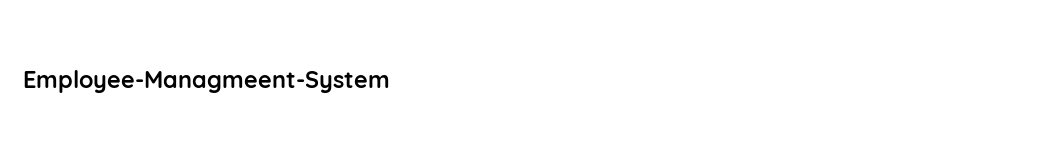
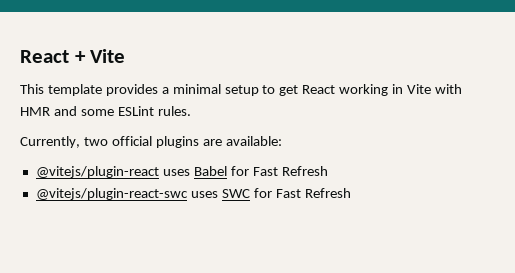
- Employee-Managmeent-System
+ React + Vite
+ This template provides a minimal setup to get React working in Vite with HMR and some ESLint rules.
+ Currently, two official plugins are available:
+ @vitejs/plugin-react uses Babel for Fast Refresh
+ @vitejs/plugin-react-swc uses SWC for Fast Refresh

